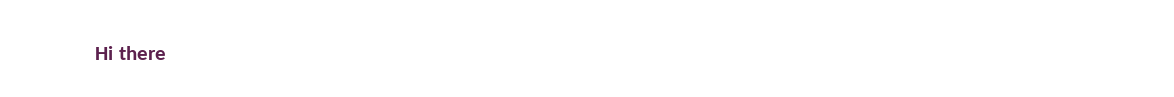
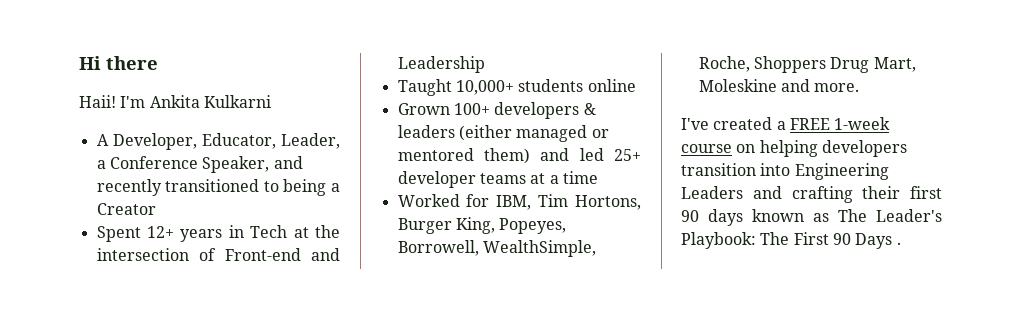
+ Haii! I'm Ankita Kulkarni
+ A Developer, Educator, Leader, a Conference Speaker, and recently transitioned to being a Creator
+ Spent 12+ years in Tech at the intersection of Front-end and Leadership
+ Taught 10,000+ students online
+ Grown 100+ developers & leaders (either managed or mentored them) and led 25+ developer teams at a time
+ Worked for IBM, Tim Hortons, Burger King, Popeyes, Borrowell, WealthSimple, Roche, Shoppers Drug Mart, Moleskine and more.
+ I've created a FREE 1-week course on helping developers transition into Engineering Leaders and crafting their first 90 days known as The Leader's Playbook: The First 90 Days .

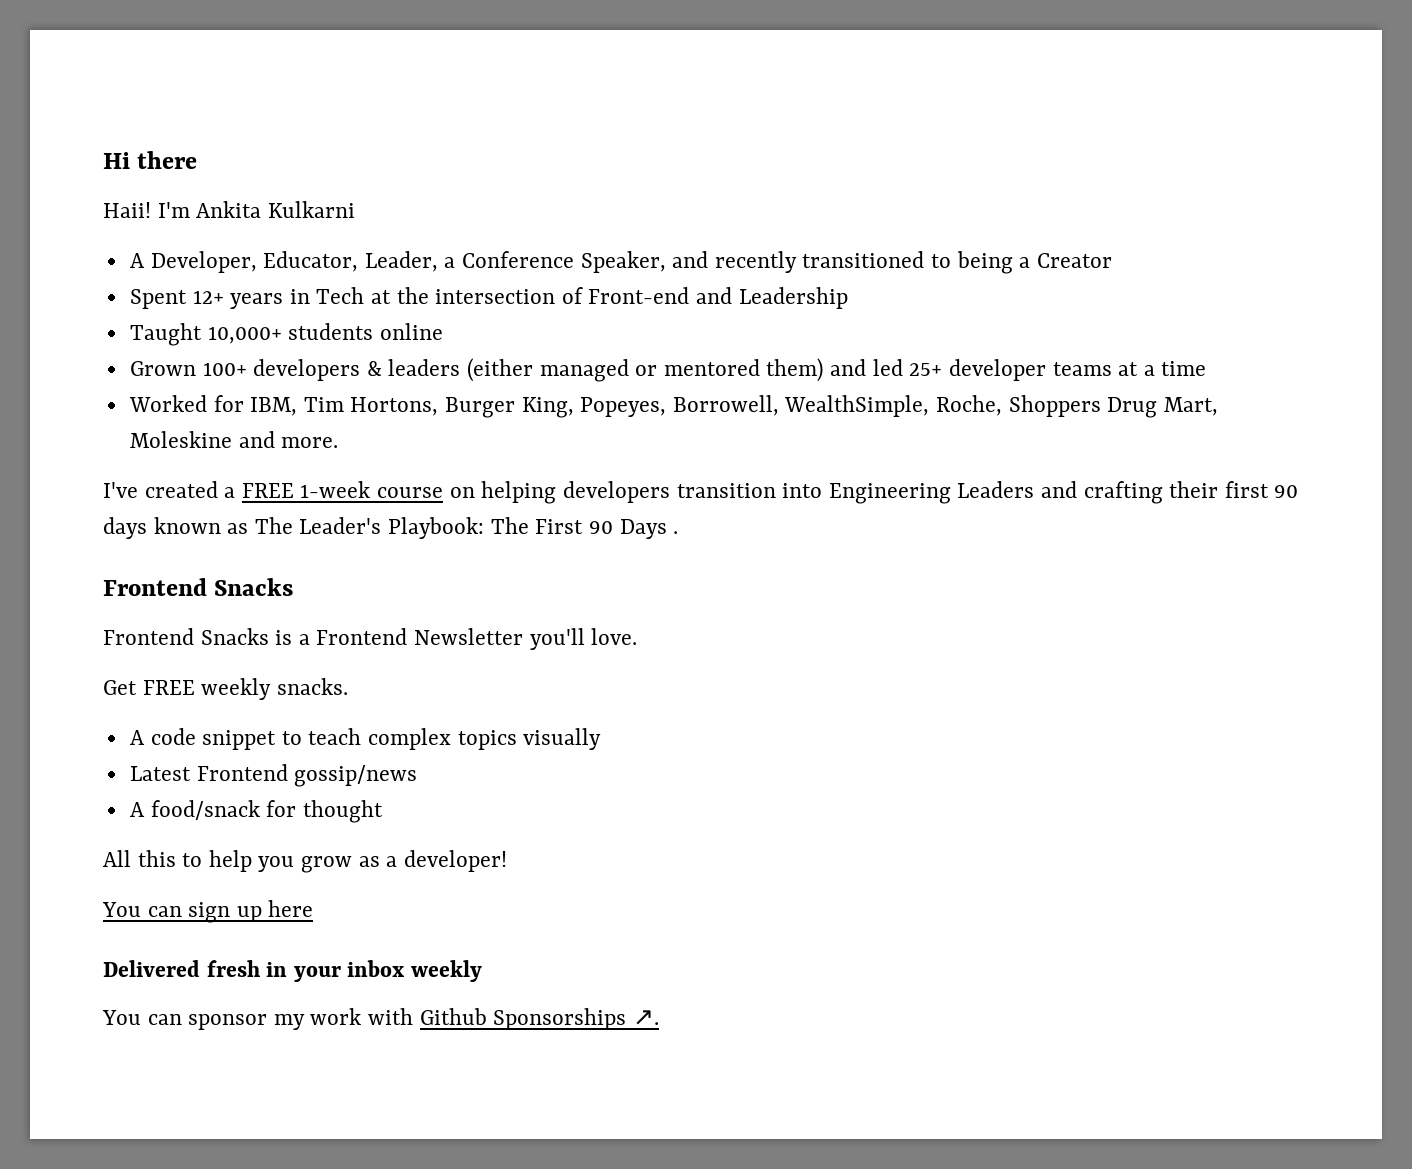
  I've created a FREE 1-week course on helping developers transition into Engineering Leaders and crafting their first 90 days known as The Leader's Playbook: The First 90 Days .
+ Frontend Snacks
+ Frontend Snacks is a Frontend Newsletter you'll love.
+ Get FREE weekly snacks.
+ A code snippet to teach complex topics visually
+ Latest Frontend gossip/news
+ A food/snack for thought
+ All this to help you grow as a developer!
+ You can sign up here
+ Delivered fresh in your inbox weekly
+ You can sponsor my work with Github Sponsorships ↗.

